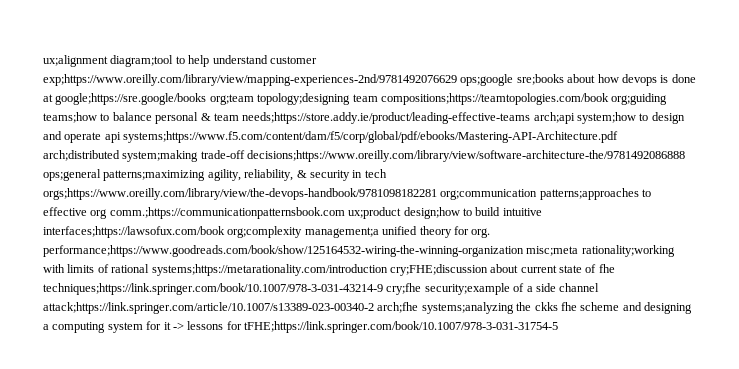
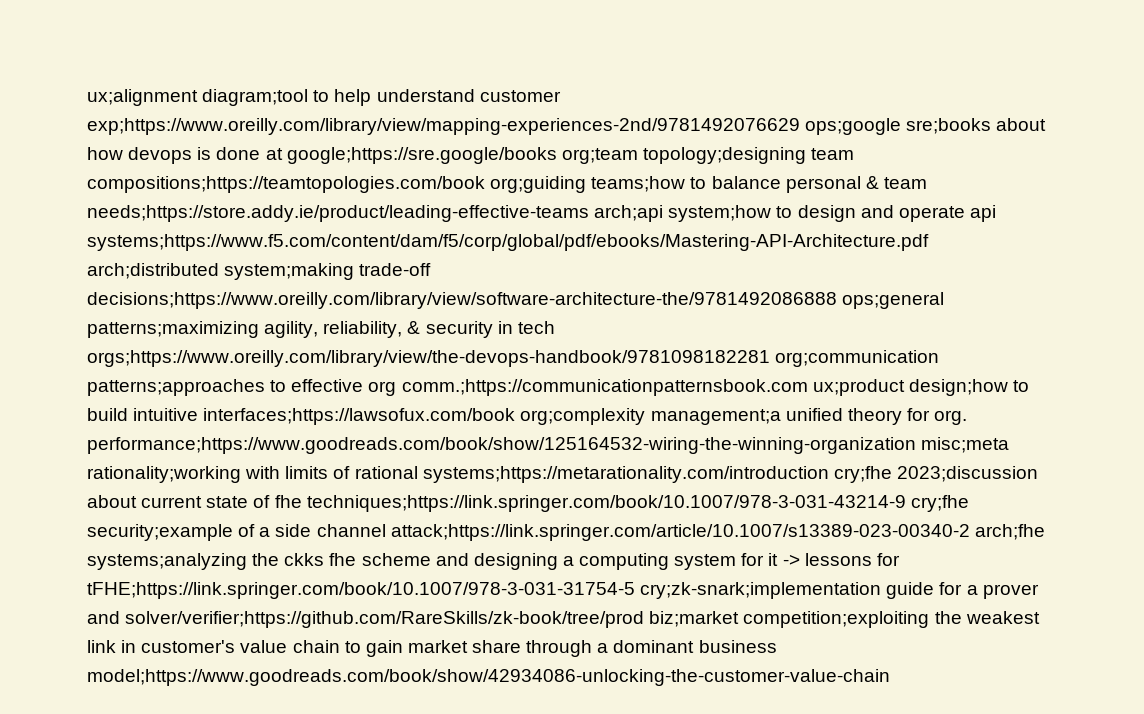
- ux;alignment diagram;tool to help understand customer exp;https://www.oreilly.com/library/view/mapping-experiences-2nd/9781492076629 ops;google sre;books about how devops is done at google;https://sre.google/books org;team topology;designing team compositions;https://teamtopologies.com/book org;guiding teams;how to balance personal & team needs;https://store.addy.ie/product/leading-effective-teams arch;api system;how to design and operate api systems;https://www.f5.com/content/dam/f5/corp/global/pdf/ebooks/Mastering-API-Architecture.pdf arch;distributed system;making trade-off decisions;https://www.oreilly.com/library/view/software-architecture-the/9781492086888 ops;general patterns;maximizing agility, reliability, & security in tech orgs;https://www.oreilly.com/library/view/the-devops-handbook/9781098182281 org;communication patterns;approaches to effective org comm.;https://communicationpatternsbook.com ux;product design;how to build intuitive interfaces;https://lawsofux.com/book org;complexity management;a unified theory for org. performance;https://www.goodreads.com/book/show/125164532-wiring-the-winning-organization misc;meta rationality;working with limits of rational systems;https://metarationality.com/introduction cry;FHE;discussion about current state of fhe techniques;https://link.springer.com/book/10.1007/978-3-031-43214-9 cry;fhe security;example of a side channel attack;https://link.springer.com/article/10.1007/s13389-023-00340-2 arch;fhe systems;analyzing the ckks fhe scheme and designing a computing system for it -> lessons for tFHE;https://link.springer.com/book/10.1007/978-3-031-31754-5
+ ux;alignment diagram;tool to help understand customer exp;https://www.oreilly.com/library/view/mapping-experiences-2nd/9781492076629 ops;google sre;books about how devops is done at google;https://sre.google/books org;team topology;designing team compositions;https://teamtopologies.com/book org;guiding teams;how to balance personal & team needs;https://store.addy.ie/product/leading-effective-teams arch;api system;how to design and operate api systems;https://www.f5.com/content/dam/f5/corp/global/pdf/ebooks/Mastering-API-Architecture.pdf arch;distributed system;making trade-off decisions;https://www.oreilly.com/library/view/software-architecture-the/9781492086888 ops;general patterns;maximizing agility, reliability, & security in tech orgs;https://www.oreilly.com/library/view/the-devops-handbook/9781098182281 org;communication patterns;approaches to effective org comm.;https://communicationpatternsbook.com ux;product design;how to build intuitive interfaces;https://lawsofux.com/book org;complexity management;a unified theory for org. performance;https://www.goodreads.com/book/show/125164532-wiring-the-winning-organization misc;meta rationality;working with limits of rational systems;https://metarationality.com/introduction cry;fhe 2023;discussion about current state of fhe techniques;https://link.springer.com/book/10.1007/978-3-031-43214-9 cry;fhe security;example of a side channel attack;https://link.springer.com/article/10.1007/s13389-023-00340-2 arch;fhe systems;analyzing the ckks fhe scheme and designing a computing system for it -> lessons for tFHE;https://link.springer.com/book/10.1007/978-3-031-31754-5 cry;zk-snark;implementation guide for a prover and solver/verifier;https://github.com/RareSkills/zk-book/tree/prod biz;market competition;exploiting the weakest link in customer's value chain to gain market share through a dominant business model;https://www.goodreads.com/book/show/42934086-unlocking-the-customer-value-chain

